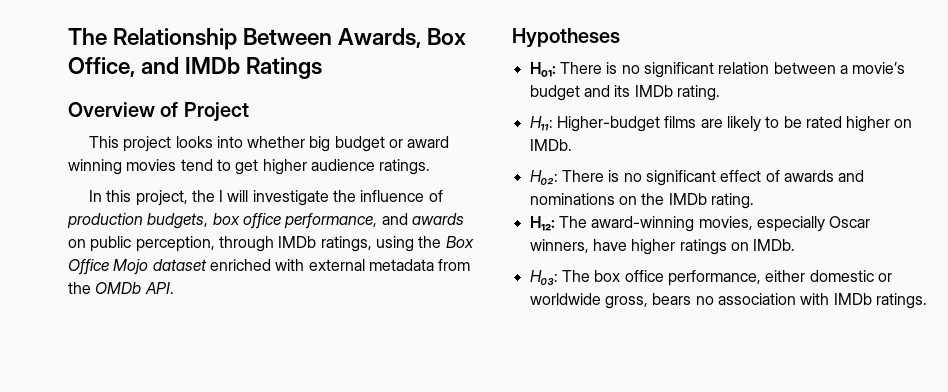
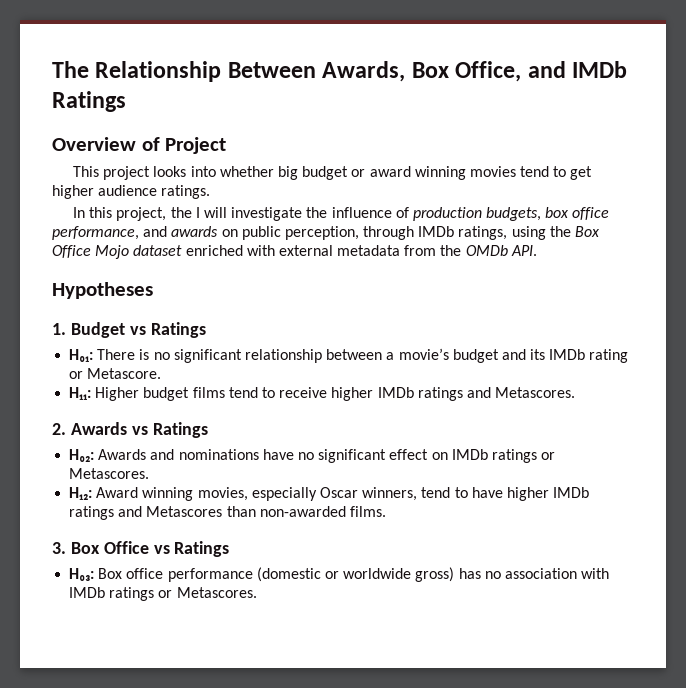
+ 1. Budget vs Ratings
- H₀₁: There is no significant relation between a movie’s budget and its IMDb rating.
- H₁₁: Higher-budget films are likely to be rated higher on IMDb.
- H₀₂: There is no significant effect of awards and nominations on the IMDb rating.
+ H₀₁: There is no significant relationship between a movie’s budget and its IMDb rating or Metascore.
+ H₁₁: Higher budget films tend to receive higher IMDb ratings and Metascores.
+ 2. Awards vs Ratings
+ H₀₂: Awards and nominations have no significant effect on IMDb ratings or Metascores.
- H₁₂: The award-winning movies, especially Oscar winners, have higher ratings on IMDb.
- H₀₃: The box office performance, either domestic or worldwide gross, bears no association with IMDb ratings.
+ H₁₂: Award winning movies, especially Oscar winners, tend to have higher IMDb ratings and Metascores than non-awarded films.
+ 3. Box Office vs Ratings
+ H₀₃: Box office performance (domestic or worldwide gross) has no association with IMDb ratings or Metascores.

